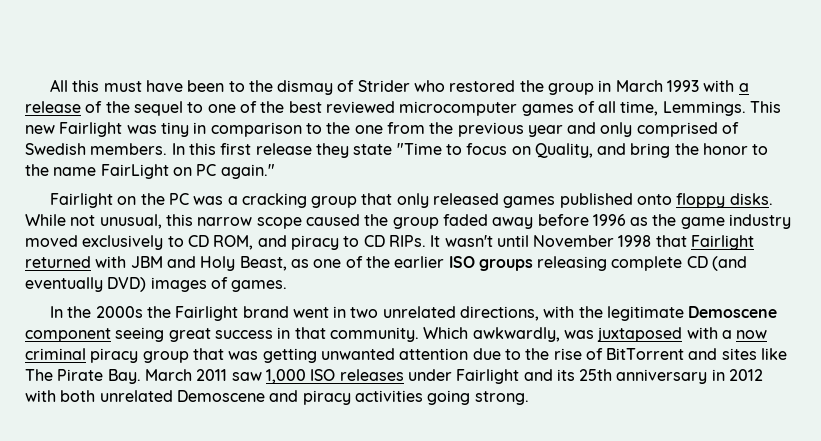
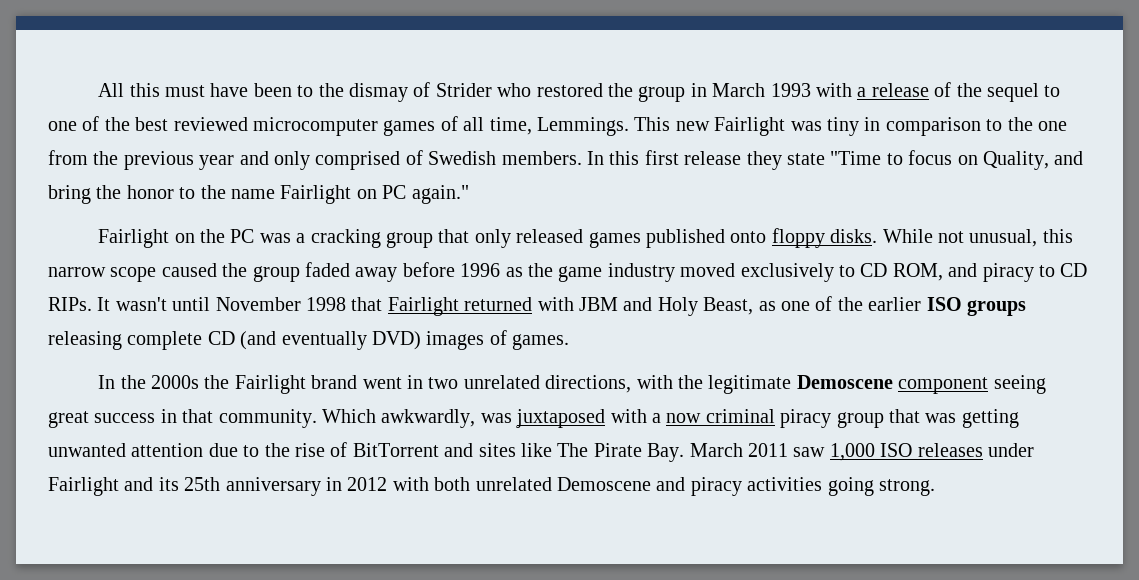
- In this first release they state "Time to focus on Quality, and bring the honor to the name FairLight on PC again."
+ In this first release they state "Time to focus on Quality, and bring the honor to the name Fairlight on PC again."

